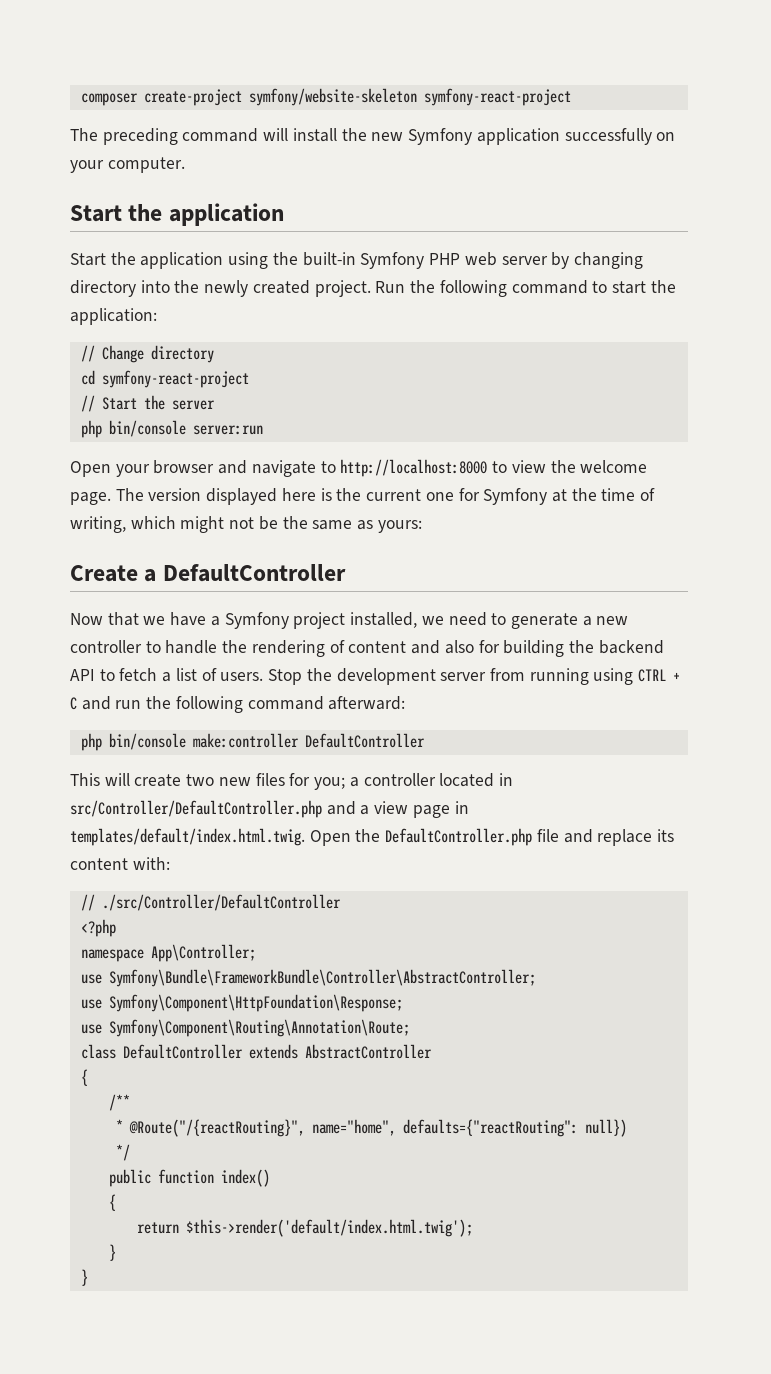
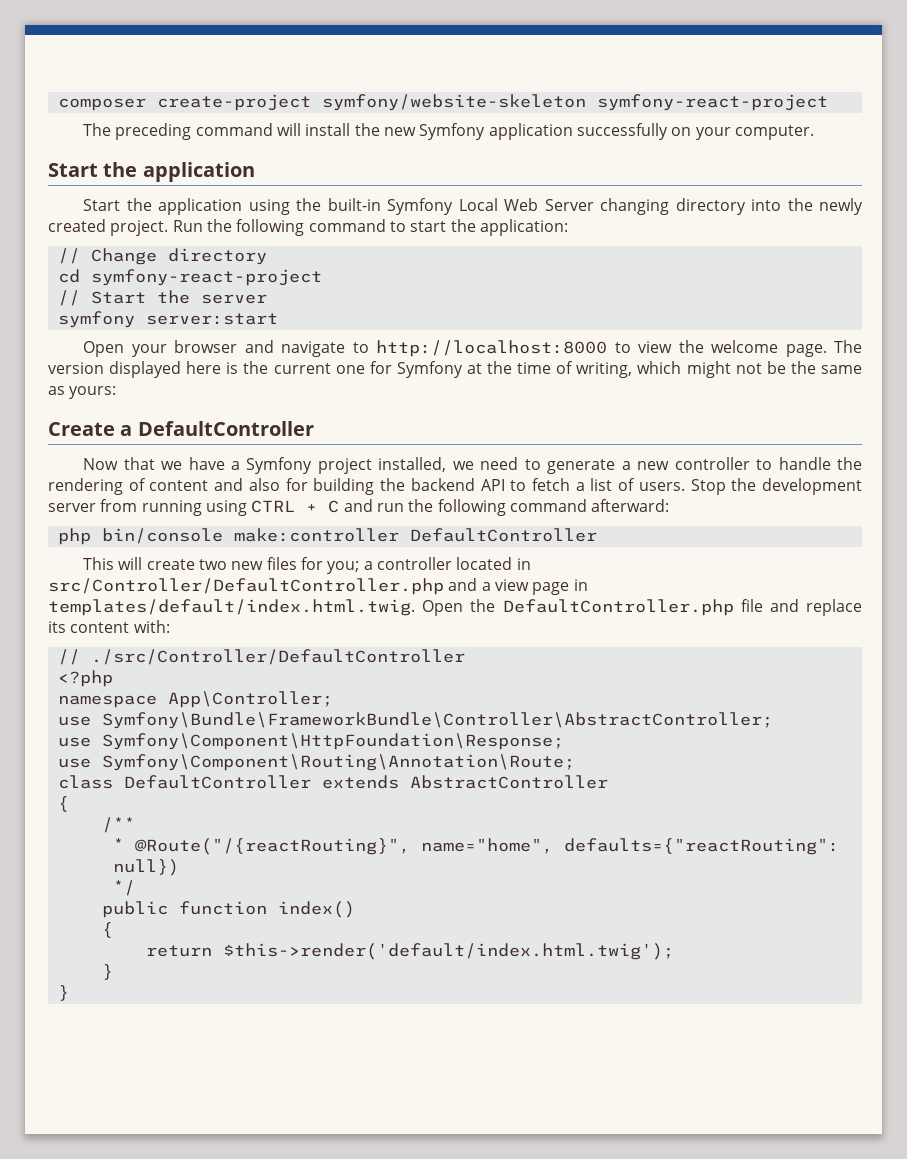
- Start the application using the built-in Symfony PHP web server by changing directory into the newly created project.
+ Start the application using the built-in Symfony Local Web Server changing directory into the newly created project.
- php bin/console server:run
+ symfony server:start

